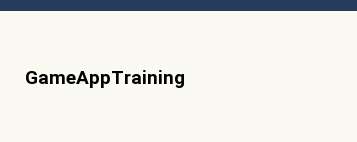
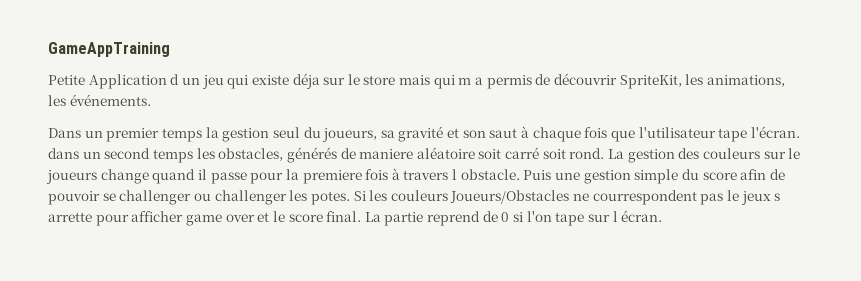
+ Petite Application d un jeu qui existe déja sur le store mais qui m a permis de découvrir SpriteKit, les animations, les événements.
+ Dans un premier temps la gestion seul du joueurs, sa gravité et son saut à chaque fois que l'utilisateur tape l'écran. dans un second temps les obstacles, générés de maniere aléatoire soit carré soit rond. La gestion des couleurs sur le joueurs change quand il passe pour la premiere fois à travers l obstacle. Puis une gestion simple du score afin de pouvoir se challenger ou challenger les potes. Si les couleurs Joueurs/Obstacles ne courrespondent pas le jeux s arrette pour afficher game over et le score final. La partie reprend de 0 si l'on tape sur l écran.

